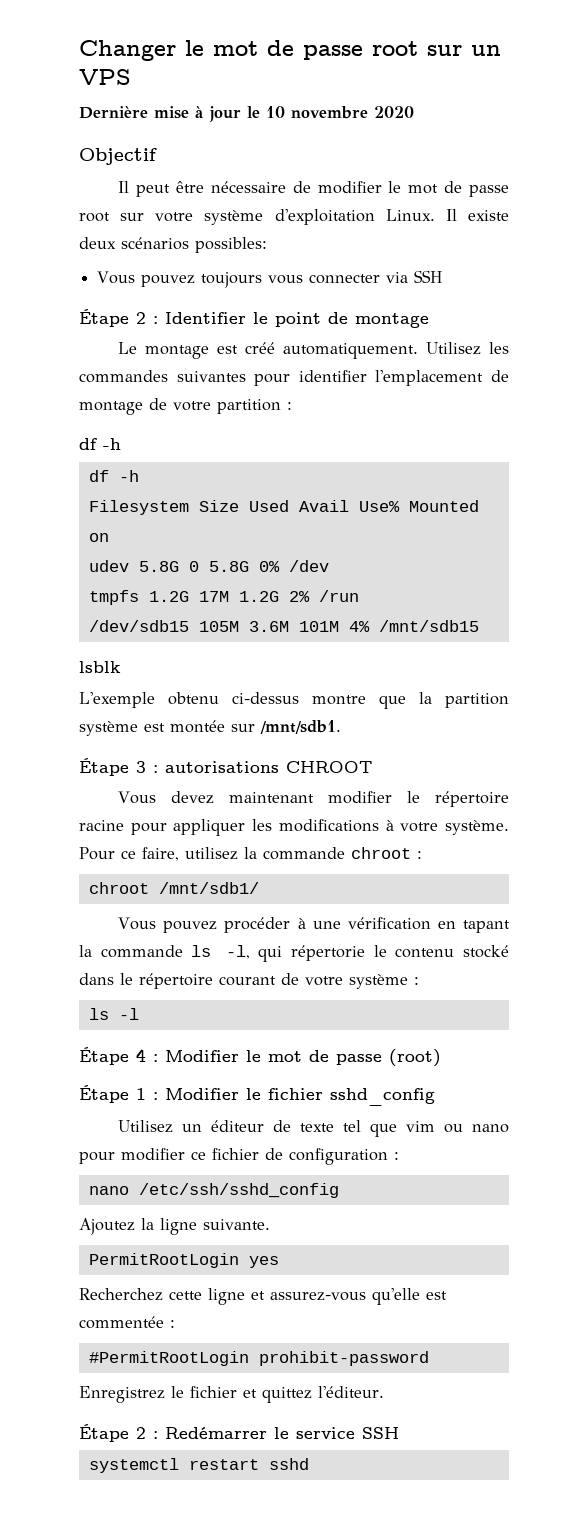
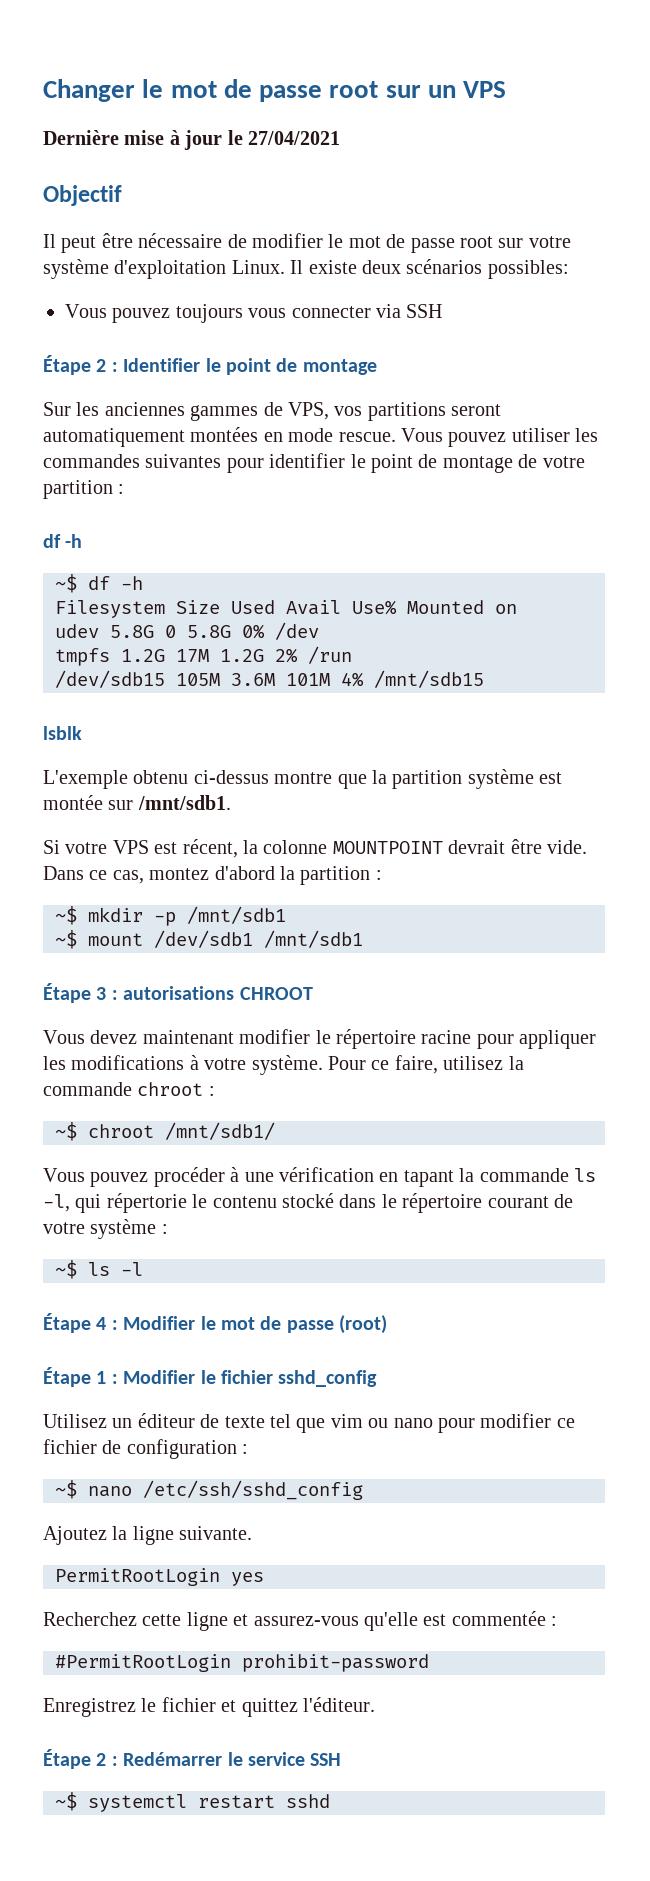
- Dernière mise à jour le 10 novembre 2020
+ Dernière mise à jour le 27/04/2021
- Le montage est créé automatiquement. Utilisez les commandes suivantes pour identifier l'emplacement de montage de votre partition :
+ Sur les anciennes gammes de VPS, vos partitions seront automatiquement montées en mode rescue. Vous pouvez utiliser les commandes suivantes pour identifier le point de montage de votre partition :
  df -h
- df -h
+ ~$ df -h
+ Si votre VPS est récent, la colonne MOUNTPOINT devrait être vide. Dans ce cas, montez d'abord la partition :
+ ~$ mkdir -p /mnt/sdb1
+ ~$ mount /dev/sdb1 /mnt/sdb1
- chroot /mnt/sdb1/
+ ~$ chroot /mnt/sdb1/
- ls -l
+ ~$ ls -l
- nano /etc/ssh/sshd_config
+ ~$ nano /etc/ssh/sshd_config
- systemctl restart sshd
+ ~$ systemctl restart sshd

